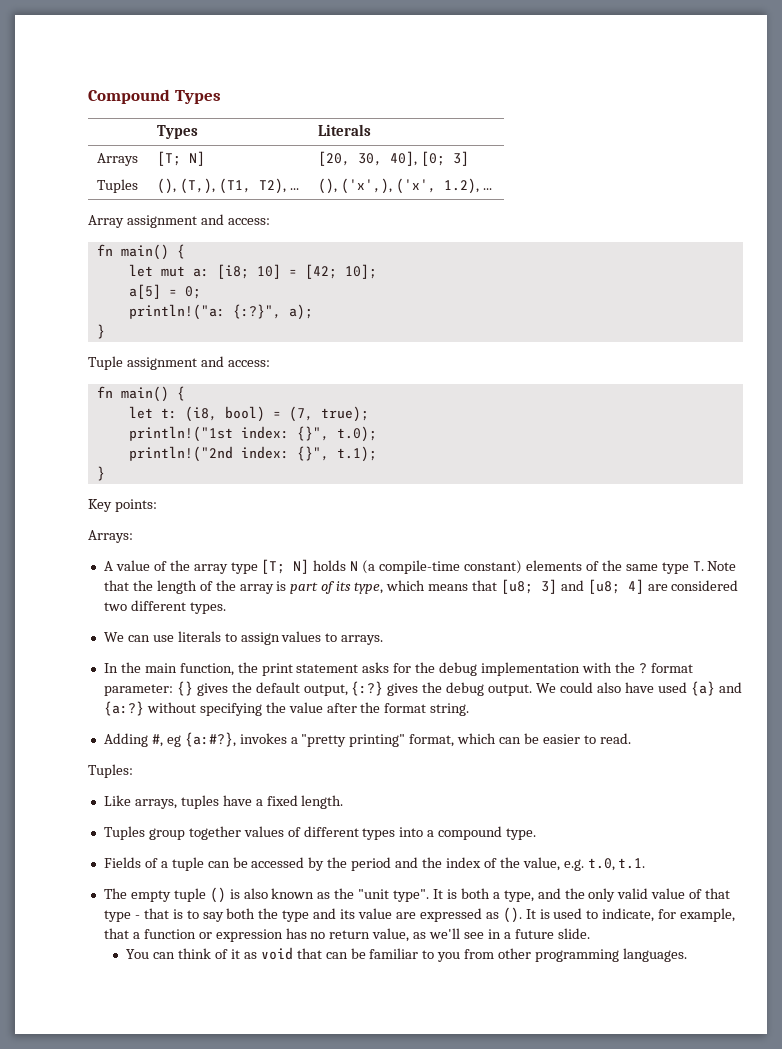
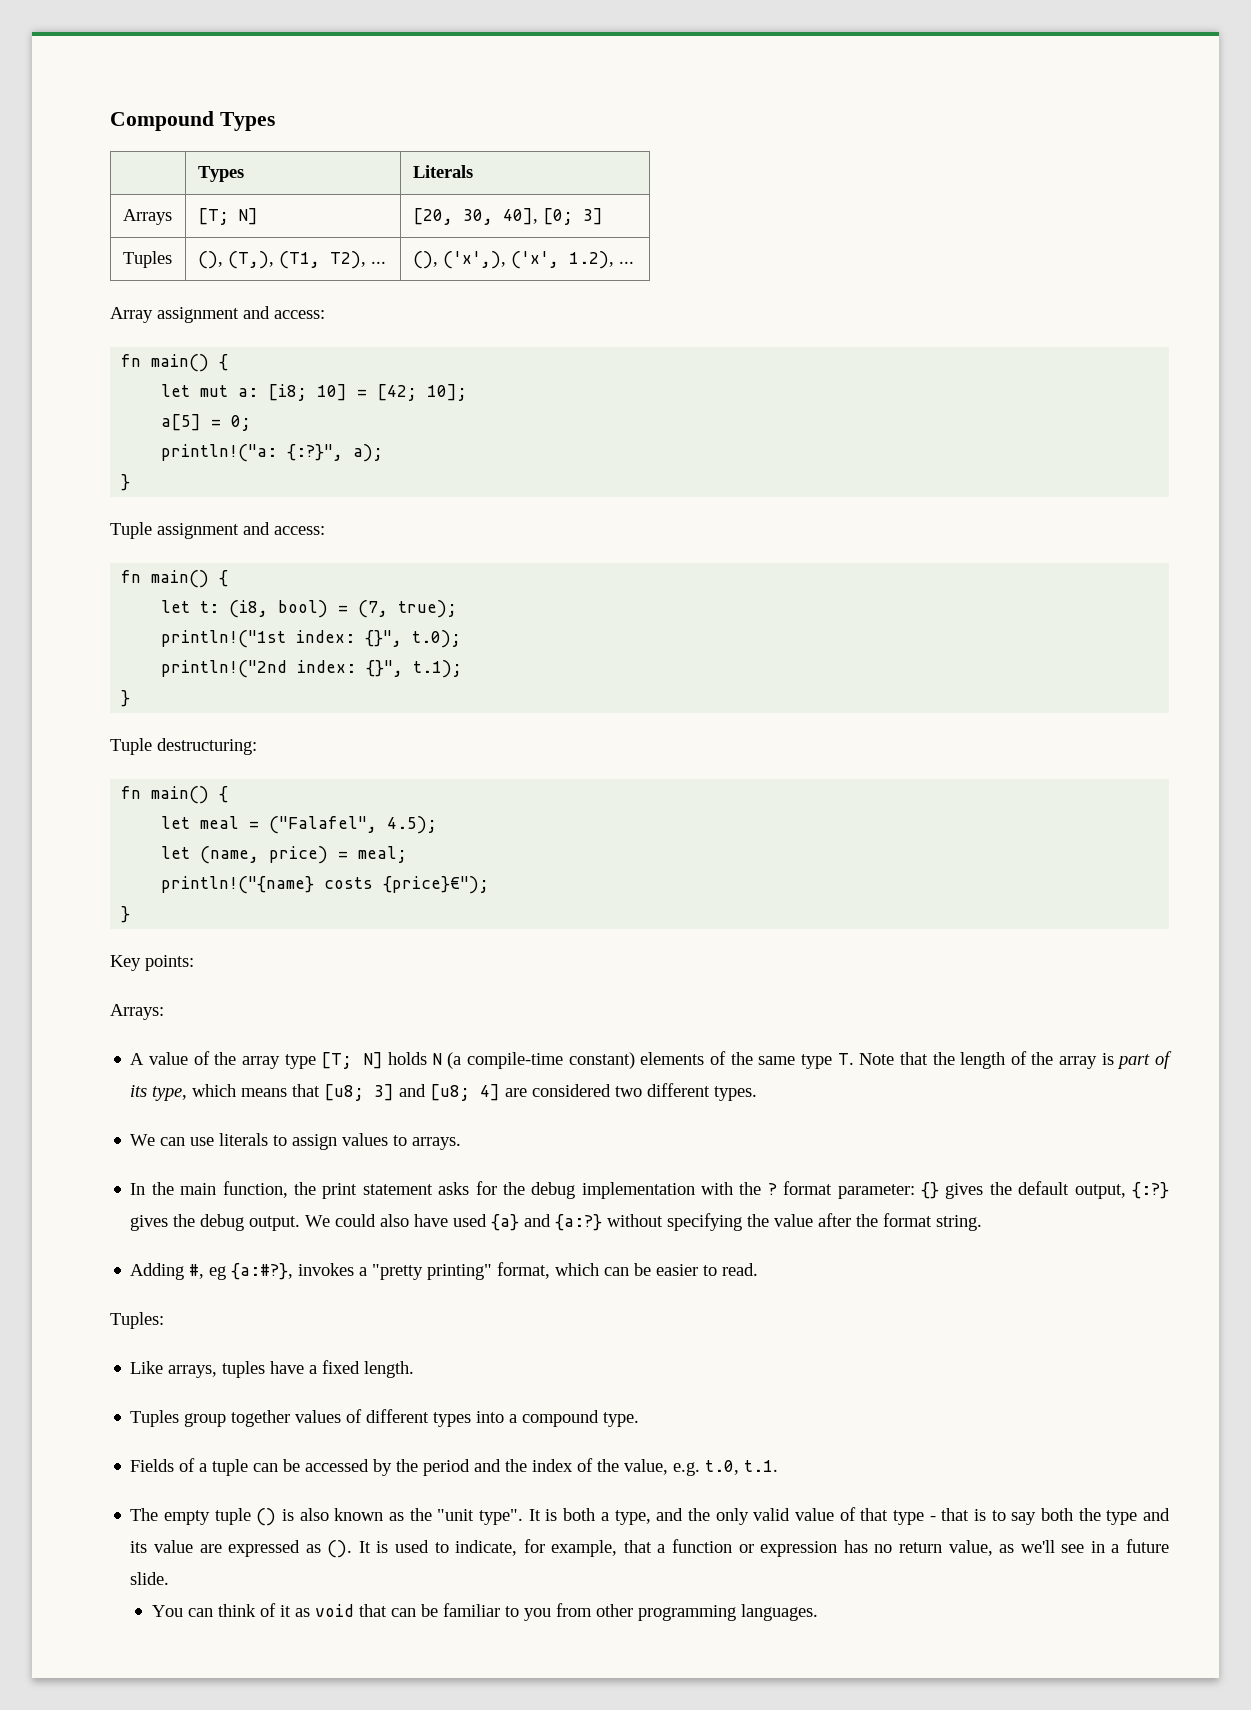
+ Tuple destructuring:
+ fn main() {
+ let meal = ("Falafel", 4.5);
+ let (name, price) = meal;
+ println!("{name} costs {price}€");
+ }

